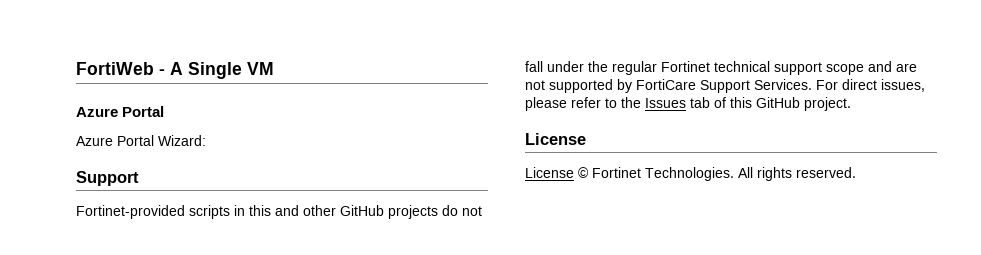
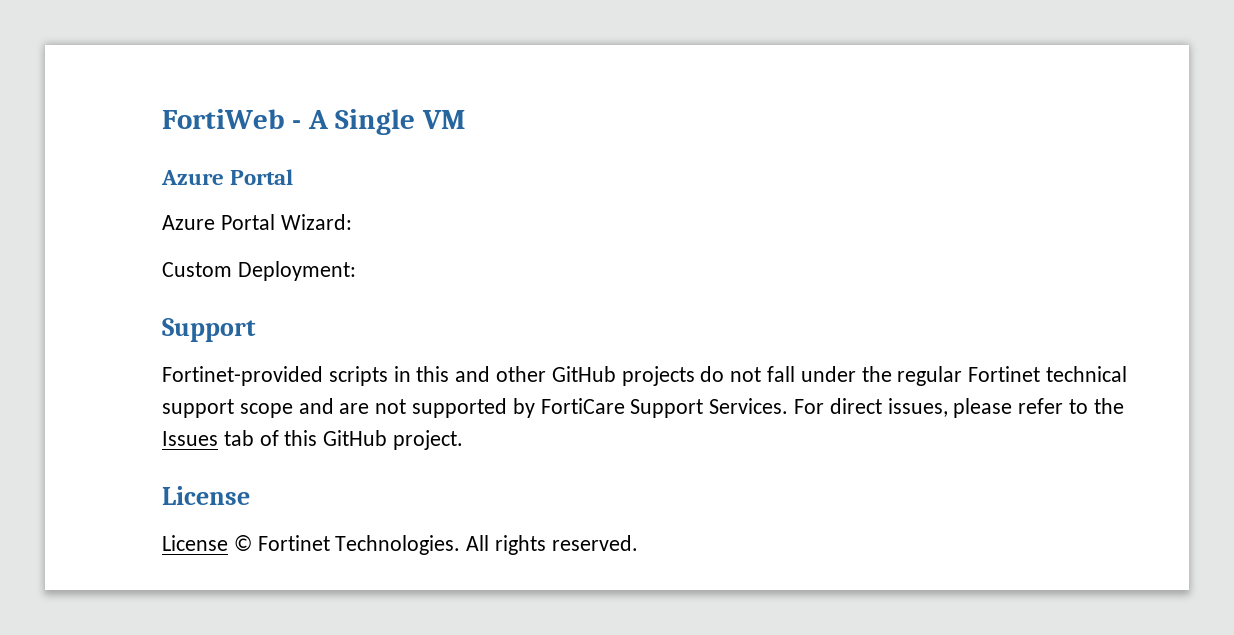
+ Custom Deployment:

